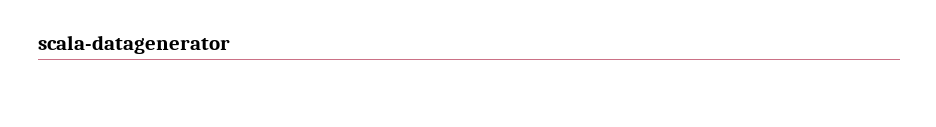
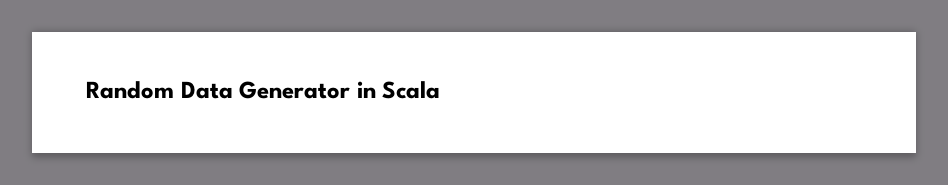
- scala-datagenerator
+ Random Data Generator in Scala

